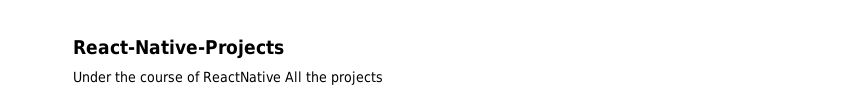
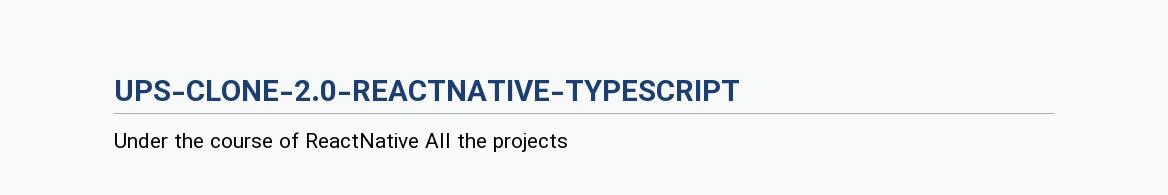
- React-Native-Projects
+ UPS-CLONE-2.0-REACTNATIVE-TYPESCRIPT

